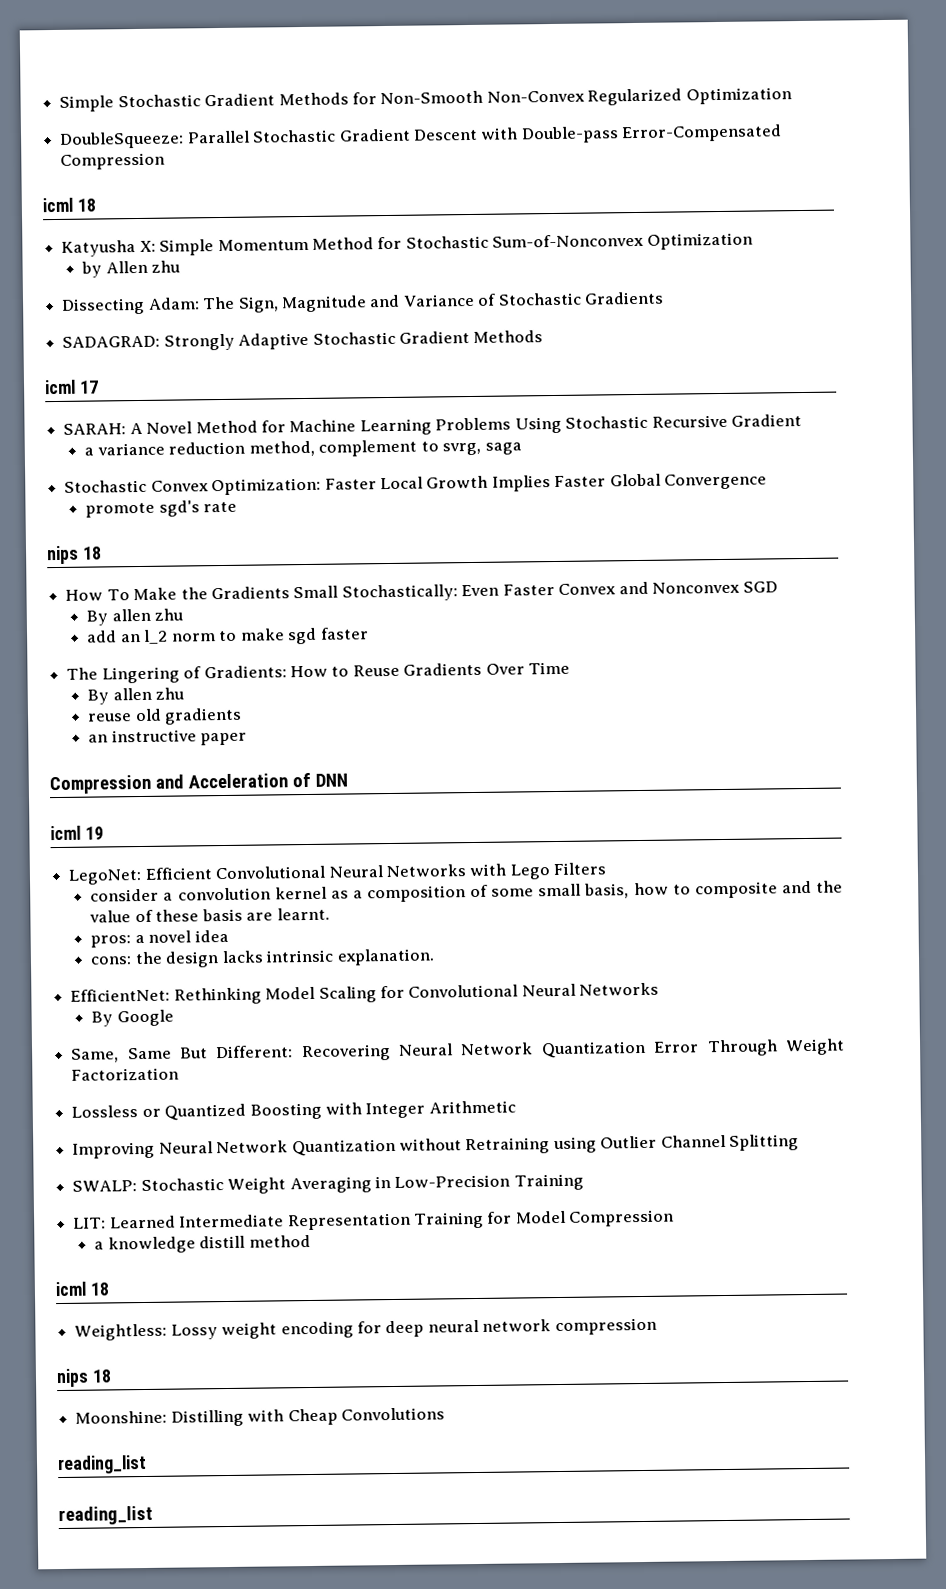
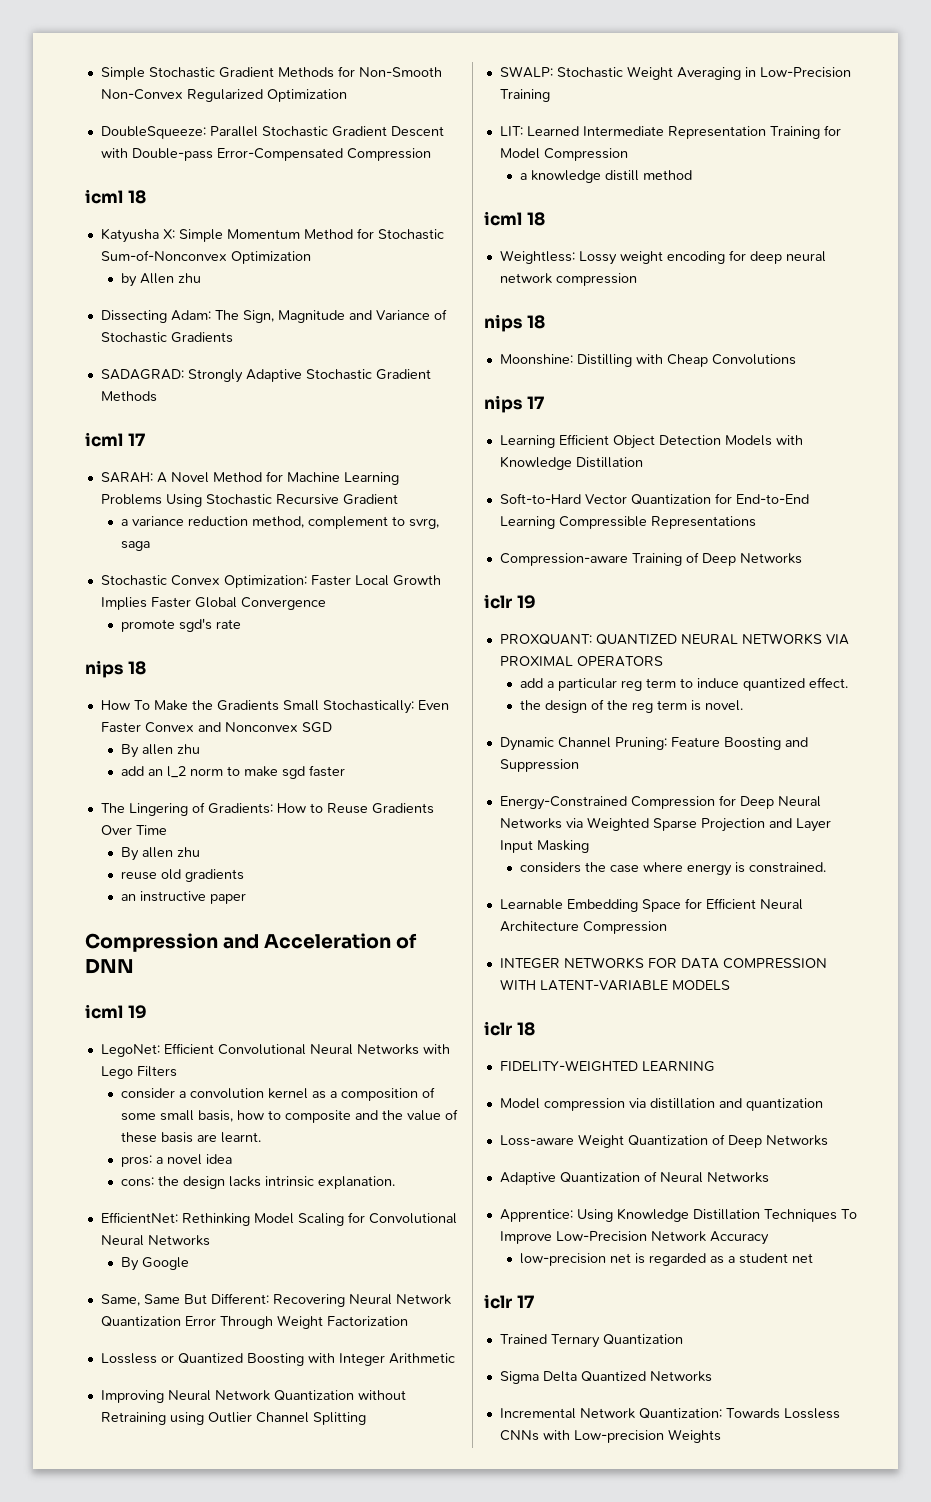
  Moonshine: Distilling with Cheap Convolutions
- reading_list
- reading_list
+ nips 17
+ Learning Efficient Object Detection Models with Knowledge Distillation
+ Soft-to-Hard Vector Quantization for End-to-End Learning Compressible Representations
+ Compression-aware Training of Deep Networks
+ iclr 19
+ PROXQUANT: QUANTIZED NEURAL NETWORKS VIA PROXIMAL OPERATORS
+ add a particular reg term to induce quantized effect.
+ the design of the reg term is novel.
+ Dynamic Channel Pruning: Feature Boosting and Suppression
+ Energy-Constrained Compression for Deep Neural Networks via Weighted Sparse Projection and Layer Input Masking
+ considers the case where energy is constrained.
+ Learnable Embedding Space for Efficient Neural Architecture Compression
+ INTEGER NETWORKS FOR DATA COMPRESSION WITH LATENT-VARIABLE MODELS
+ iclr 18
+ FIDELITY-WEIGHTED LEARNING
+ Model compression via distillation and quantization
+ Loss-aware Weight Quantization of Deep Networks
+ Adaptive Quantization of Neural Networks
+ Apprentice: Using Knowledge Distillation Techniques To Improve Low-Precision Network Accuracy
+ low-precision net is regarded as a student net
+ iclr 17
+ Trained Ternary Quantization
+ Sigma Delta Quantized Networks
+ Incremental Network Quantization: Towards Lossless CNNs with Low-precision Weights

